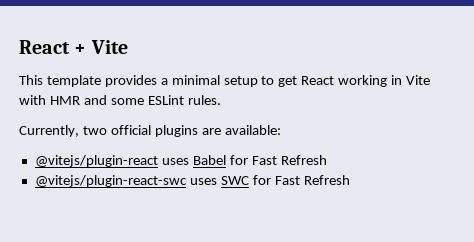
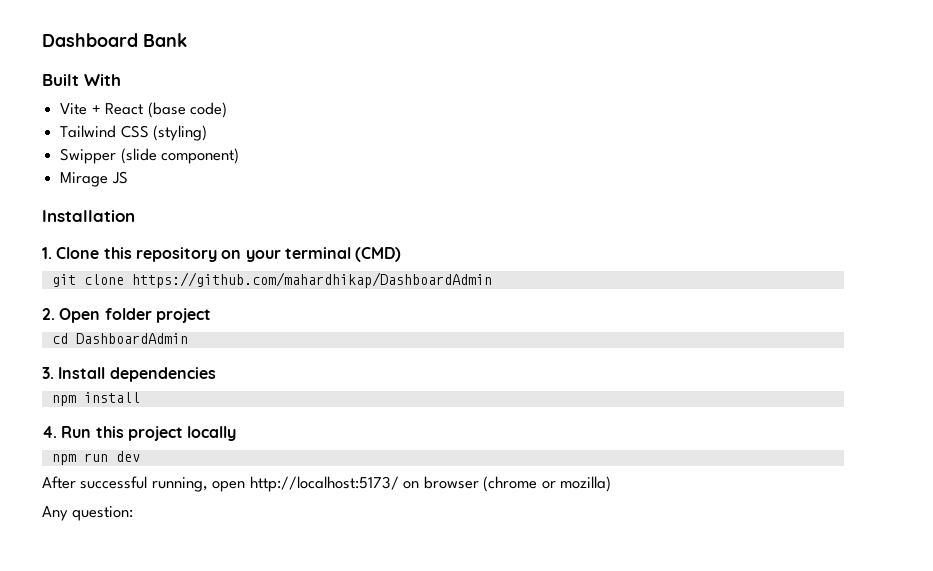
- React + Vite
- This template provides a minimal setup to get React working in Vite with HMR and some ESLint rules.
- Currently, two official plugins are available:
- @vitejs/plugin-react uses Babel for Fast Refresh
- @vitejs/plugin-react-swc uses SWC for Fast Refresh
+ Dashboard Bank
+ Built With
+ Vite + React (base code)
+ Tailwind CSS (styling)
+ Swipper (slide component)
+ Mirage JS
+ Installation
+ 1. Clone this repository on your terminal (CMD)
+ git clone https://github.com/mahardhikap/DashboardAdmin
+ 2. Open folder project
+ cd DashboardAdmin
+ 3. Install dependencies
+ npm install
+ 4. Run this project locally
+ npm run dev
+ After successful running, open http://localhost:5173/ on browser (chrome or mozilla)
+ Any question:

